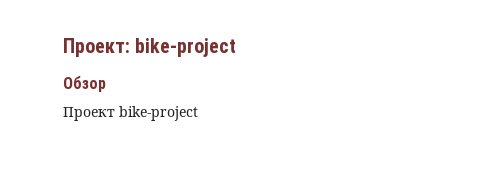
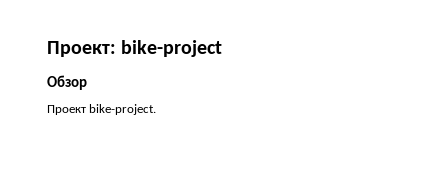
- Проект bike-project
+ Проект bike-project.

